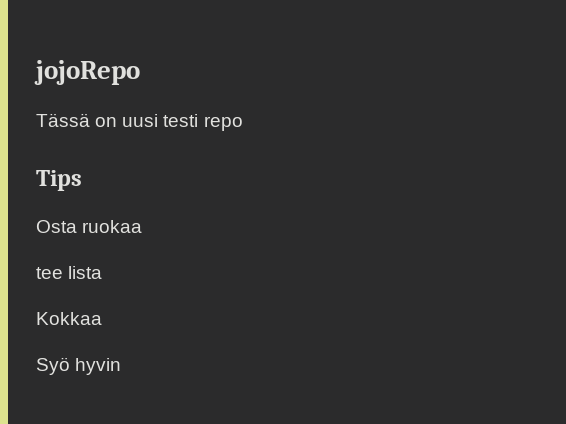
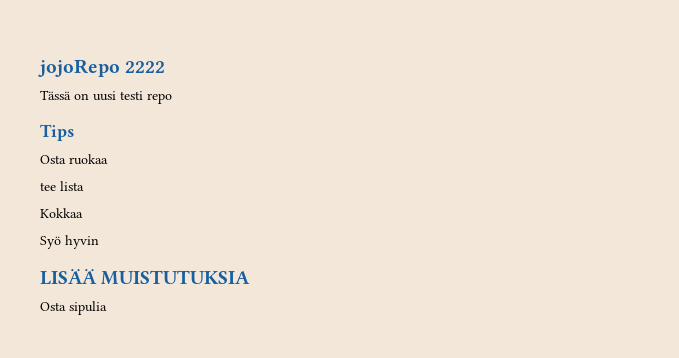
- jojoRepo
+ jojoRepo 2222
+ LISÄÄ MUISTUTUKSIA
+ Osta sipulia

